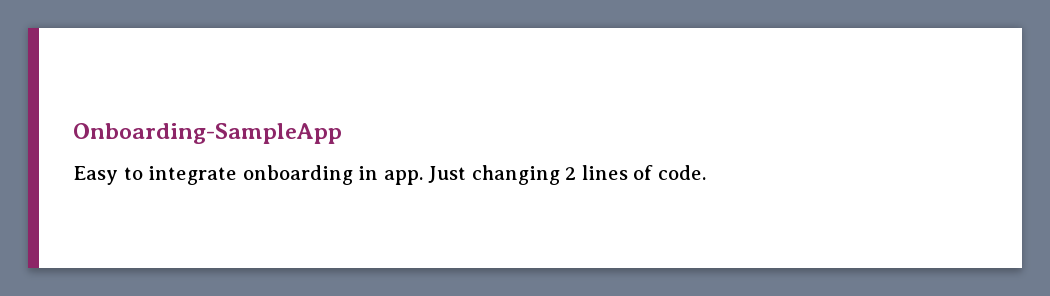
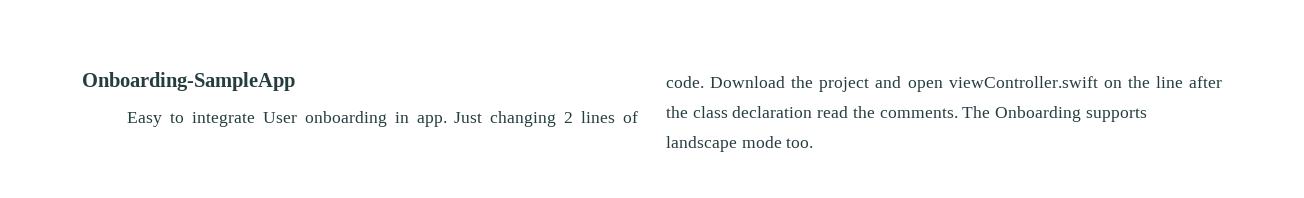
- Easy to integrate onboarding in app.
+ Easy to integrate User onboarding in app.
+ Download the project and open viewController.swift on the line after the class declaration read the comments. The Onboarding supports landscape mode too.

